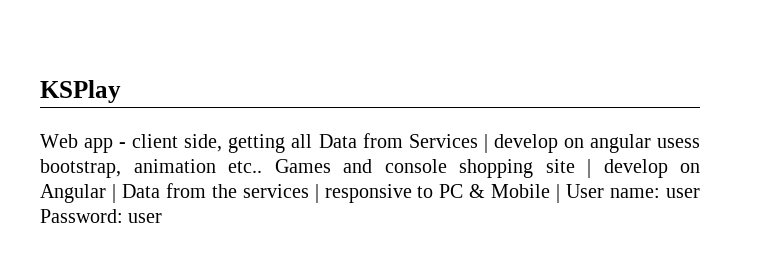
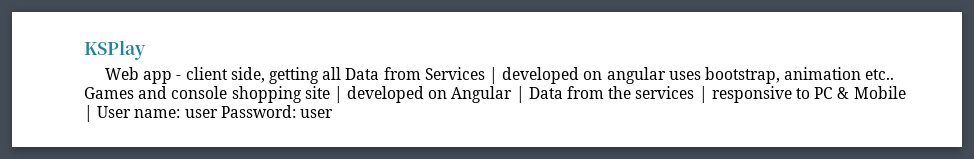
- Web app - client side, getting all Data from Services | develop on angular usess bootstrap, animation etc..
+ Web app - client side, getting all Data from Services | developed on angular uses bootstrap, animation etc..
- Games and console shopping site | develop on Angular | Data from the services | responsive to PC & Mobile | User name: user Password: user
+ Games and console shopping site | developed on Angular | Data from the services | responsive to PC & Mobile | User name: user Password: user

